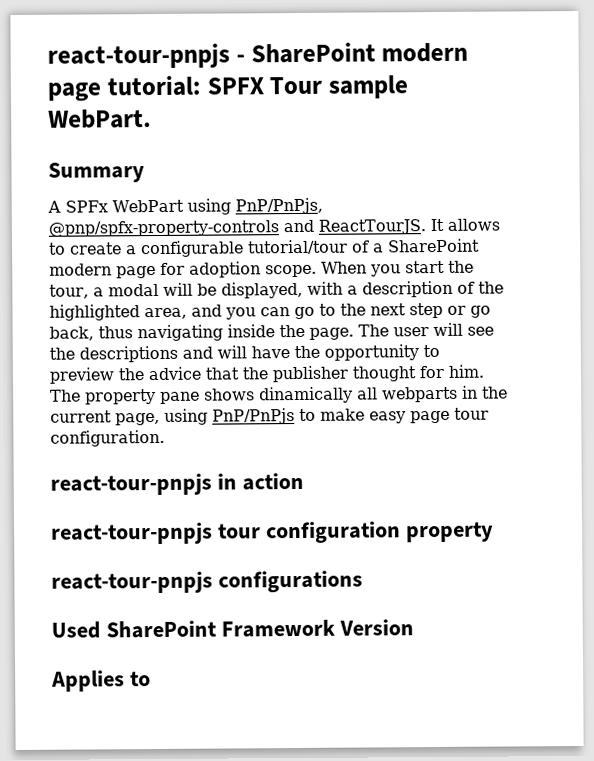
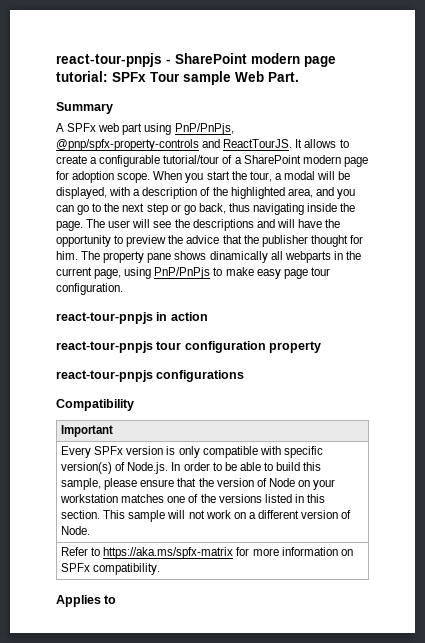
- react-tour-pnpjs - SharePoint modern page tutorial: SPFX Tour sample WebPart.
+ react-tour-pnpjs - SharePoint modern page tutorial: SPFx Tour sample Web Part.
- A SPFx WebPart using PnP/PnPjs, @pnp/spfx-property-controls and ReactTourJS.
+ A SPFx web part using PnP/PnPjs, @pnp/spfx-property-controls and ReactTourJS.
- Used SharePoint Framework Version
+ Compatibility
+ Important
+ Every SPFx version is only compatible with specific version(s) of Node.js. In order to be able to build this sample, please ensure that the version of Node on your workstation matches one of the versions listed in this section. This sample will not work on a different version of Node.
+ Refer to https://aka.ms/spfx-matrix for more information on SPFx compatibility.

